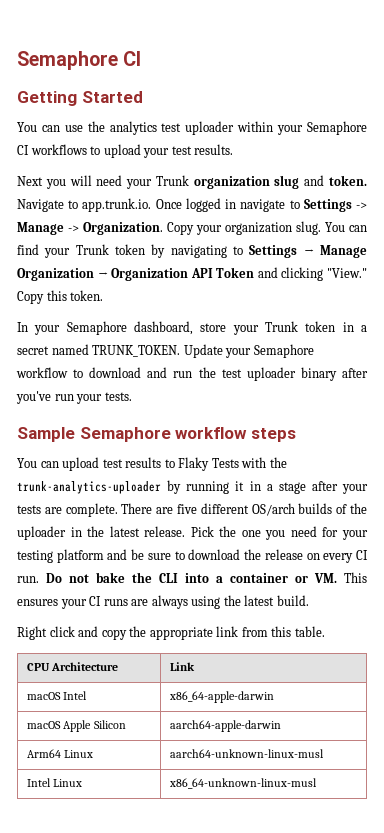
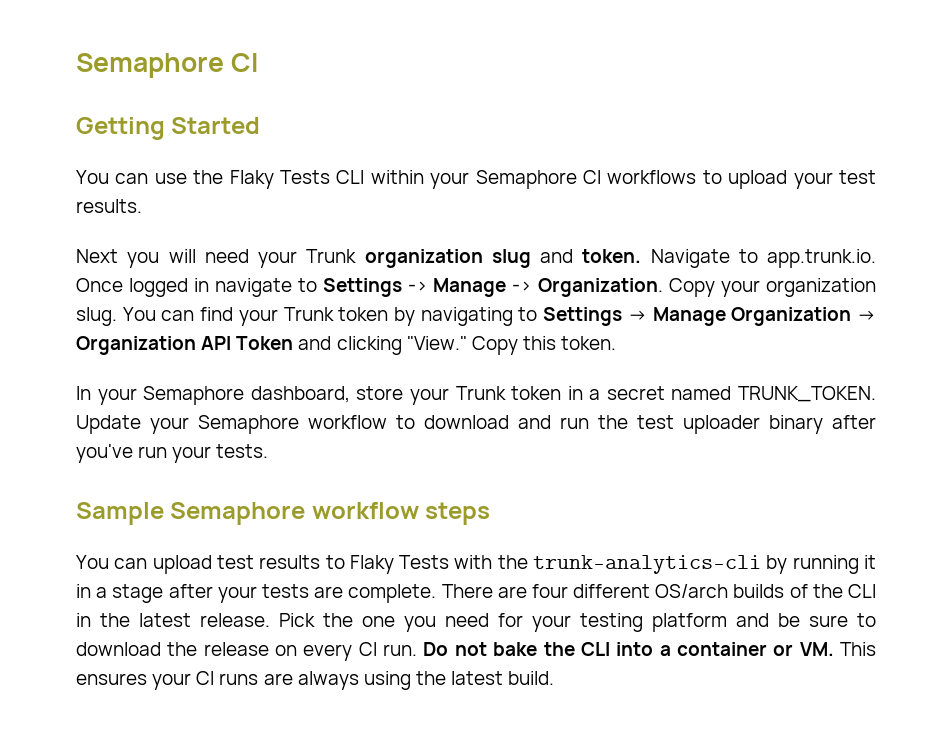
- You can use the analytics test uploader within your Semaphore CI workflows to upload your test results.
+ You can use the Flaky Tests CLI within your Semaphore CI workflows to upload your test results.
- You can upload test results to Flaky Tests with the trunk-analytics-uploader by running it in a stage after your tests are complete.
+ You can upload test results to Flaky Tests with the trunk-analytics-cli by running it in a stage after your tests are complete.
- There are five different OS/arch builds of the uploader in the latest release.
+ There are four different OS/arch builds of the CLI in the latest release.
- Right click and copy the appropriate link from this table.
- CPU Architecture | Link
- macOS Intel | x86_64-apple-darwin
- macOS Apple Silicon | aarch64-apple-darwin
- Arm64 Linux | aarch64-unknown-linux-musl
- Intel Linux | x86_64-unknown-linux-musl

